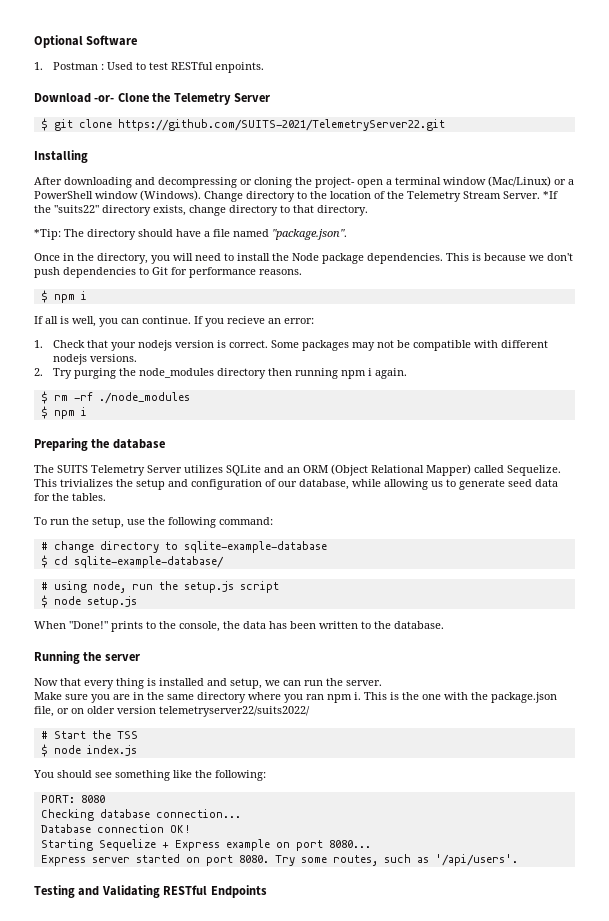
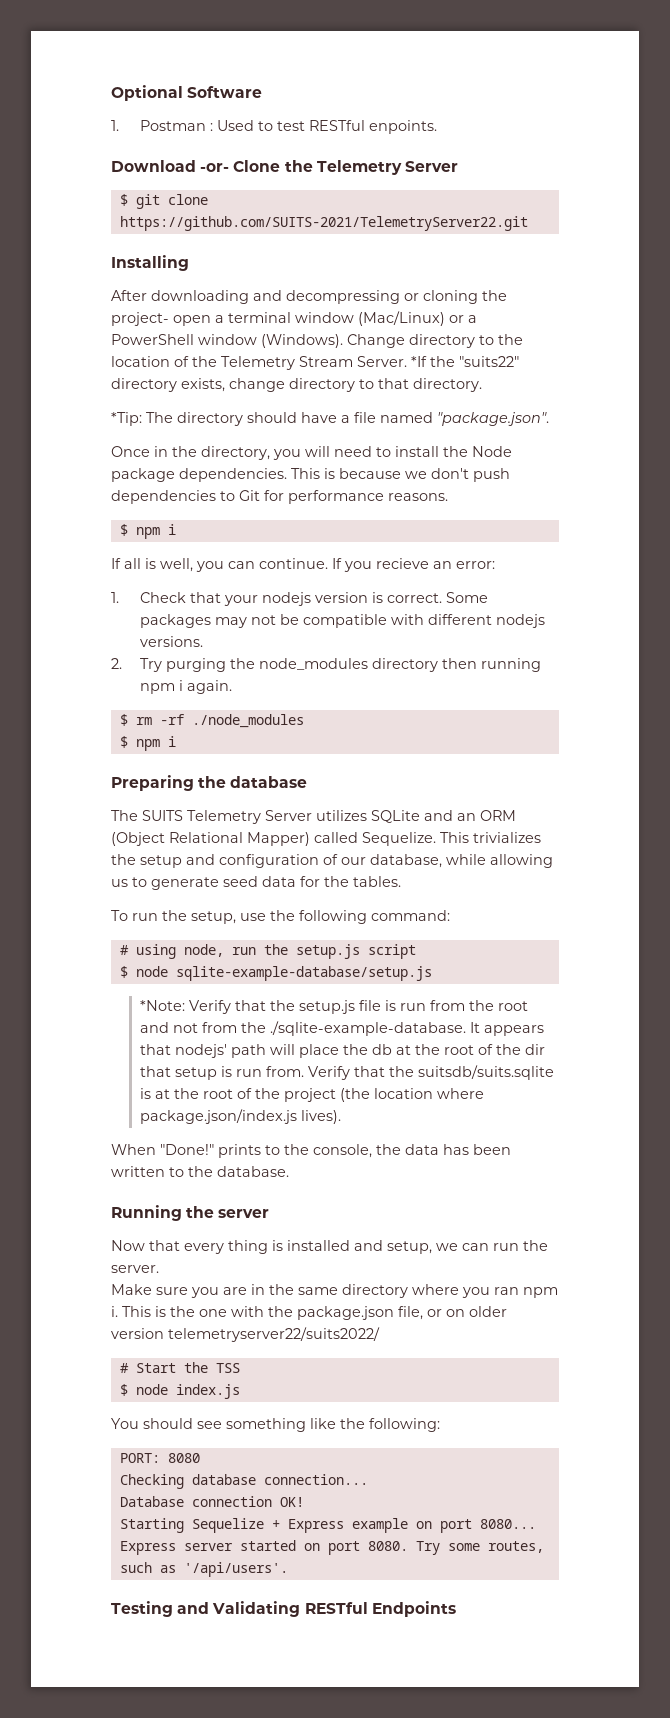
- # change directory to sqlite-example-database
- $ cd sqlite-example-database/
- $ node setup.js
+ $ node sqlite-example-database/setup.js
+ *Note: Verify that the setup.js file is run from the root and not from the ./sqlite-example-database. It appears that nodejs' path will place the db at the root of the dir that setup is run from. Verify that the suitsdb/suits.sqlite is at the root of the project (the location where package.json/index.js lives).

